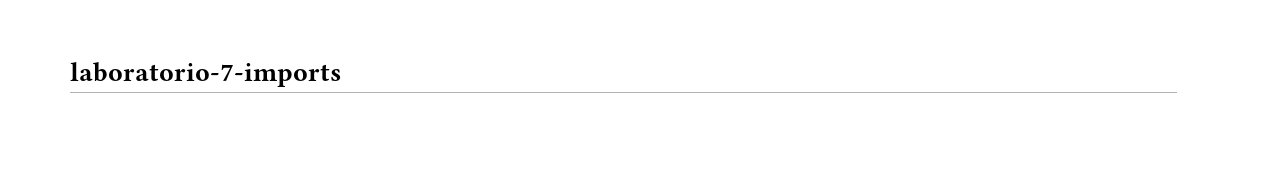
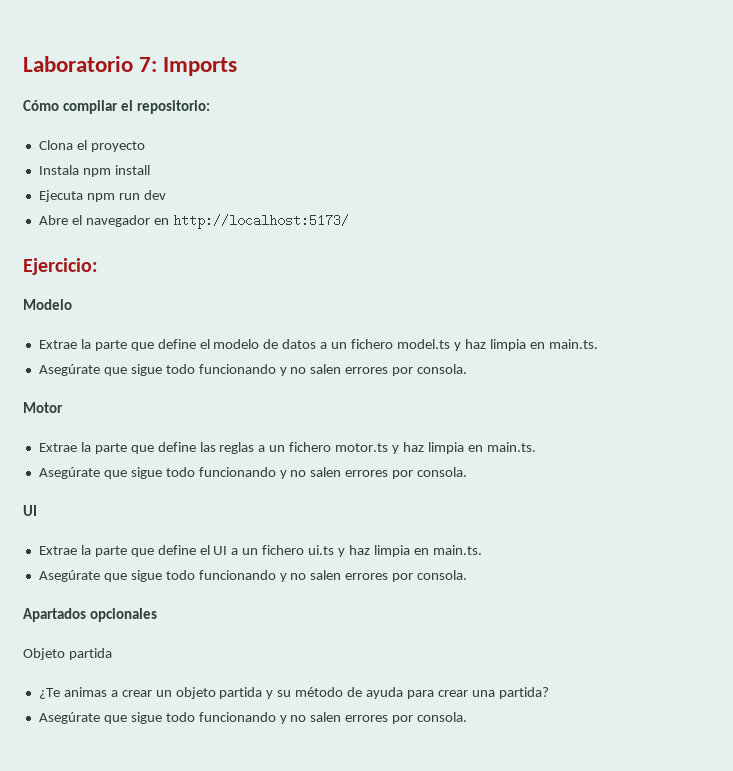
- laboratorio-7-imports
+ Laboratorio 7: Imports
+ Cómo compilar el repositorio:
+ Clona el proyecto
+ Instala npm install
+ Ejecuta npm run dev
+ Abre el navegador en http://localhost:5173/
+ Ejercicio:
+ Modelo
+ Extrae la parte que define el modelo de datos a un fichero model.ts y haz limpia en main.ts.
+ Asegúrate que sigue todo funcionando y no salen errores por consola.
+ Motor
+ Extrae la parte que define las reglas a un fichero motor.ts y haz limpia en main.ts.
+ Asegúrate que sigue todo funcionando y no salen errores por consola.
+ UI
+ Extrae la parte que define el UI a un fichero ui.ts y haz limpia en main.ts.
+ Asegúrate que sigue todo funcionando y no salen errores por consola.
+ Apartados opcionales
+ Objeto partida
+ ¿Te animas a crear un objeto partida y su método de ayuda para crear una partida?
+ Asegúrate que sigue todo funcionando y no salen errores por consola.

